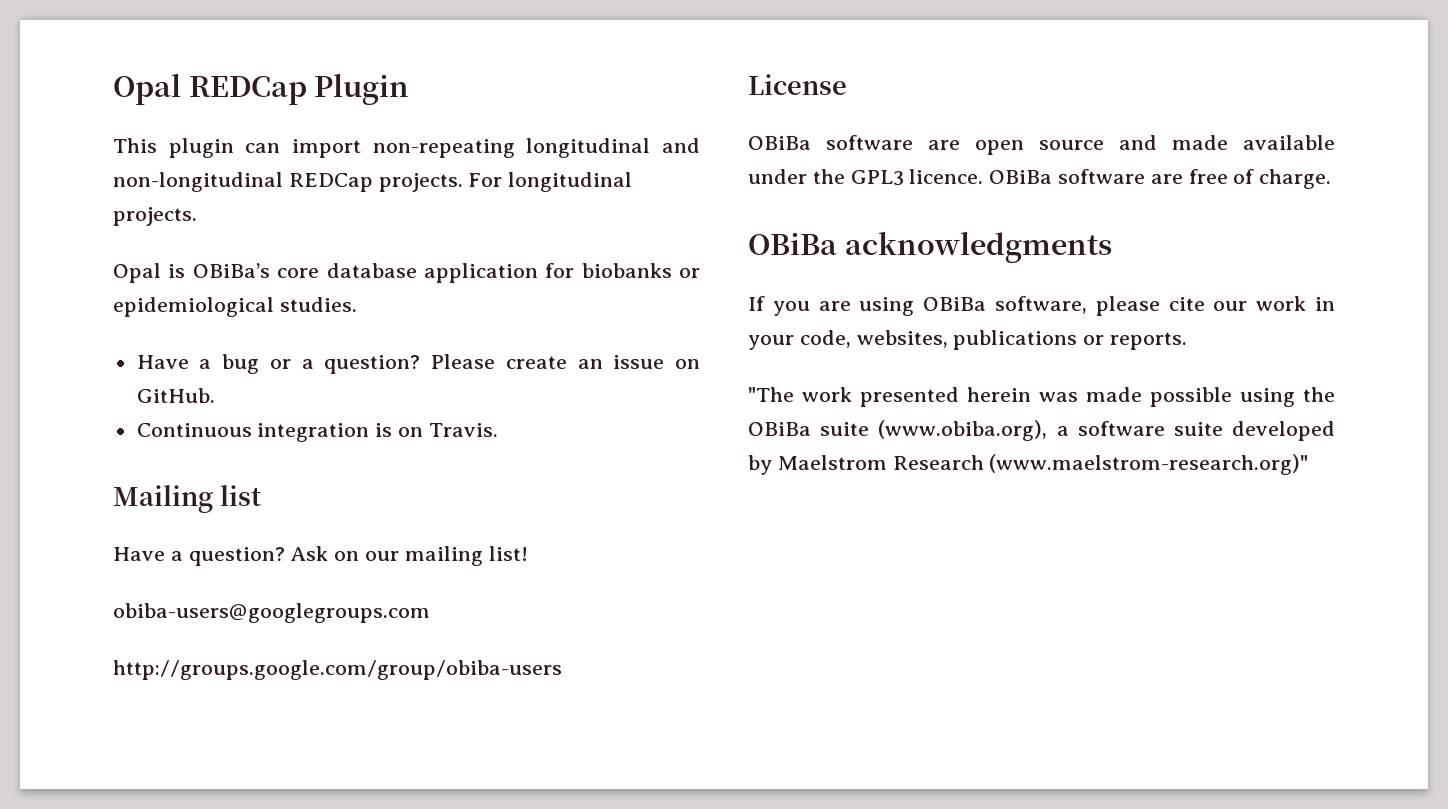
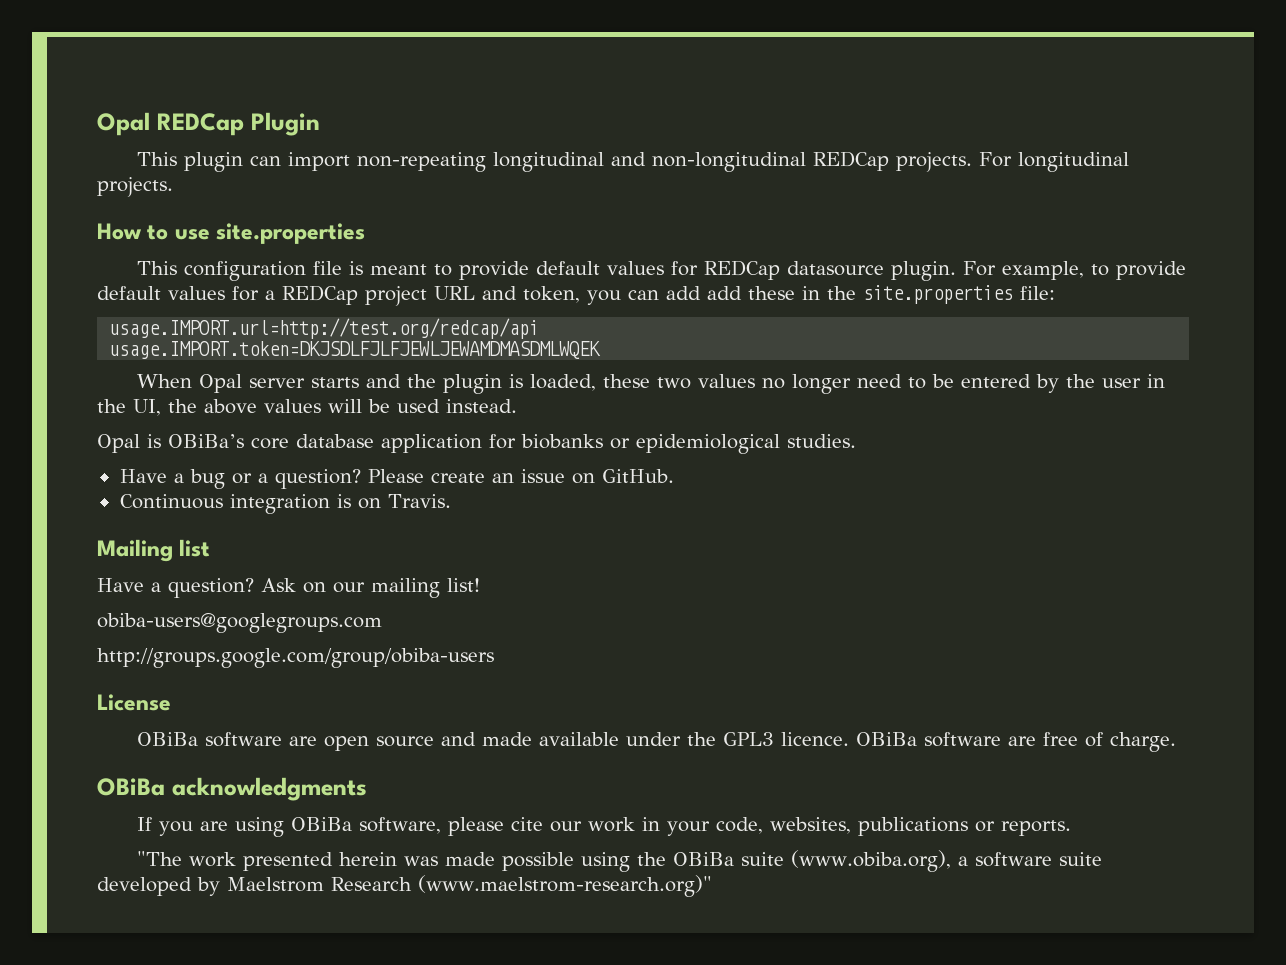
+ How to use site.properties
+ This configuration file is meant to provide default values for REDCap datasource plugin. For example, to provide default values for a REDCap project URL and token, you can add add these in the site.properties file:
+ usage.IMPORT.url=http://test.org/redcap/api
+ usage.IMPORT.token=DKJSDLFJLFJEWLJEWAMDMASDMLWQEK
+ When Opal server starts and the plugin is loaded, these two values no longer need to be entered by the user in the UI, the above values will be used instead.

